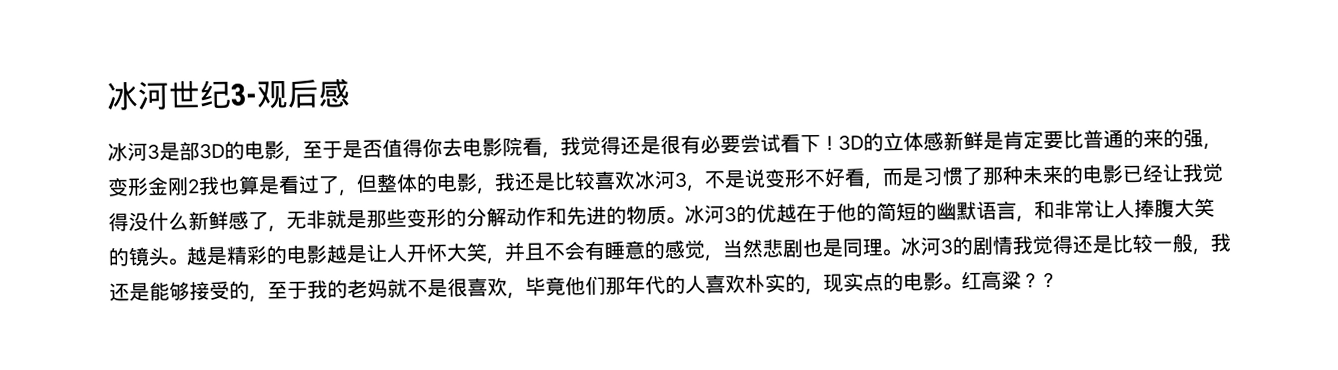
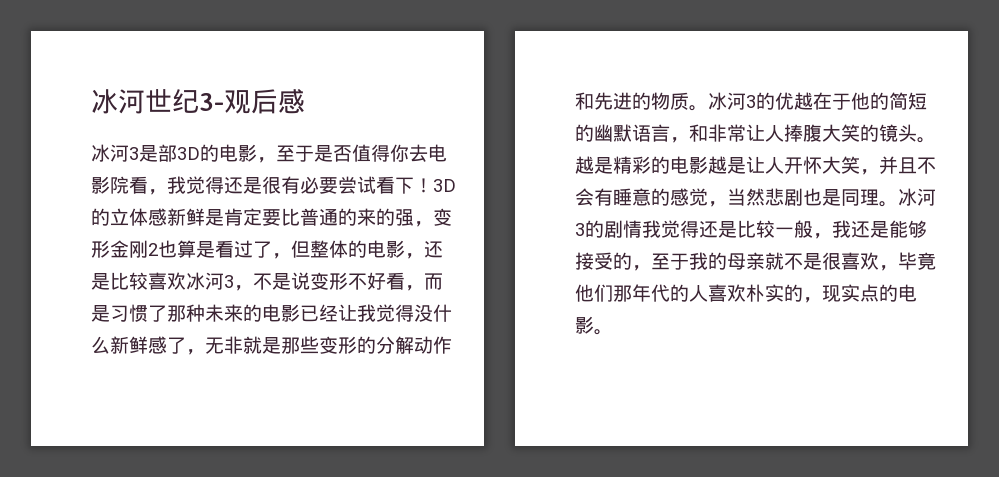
- 3D的立体感新鲜是肯定要比普通的来的强，变形金刚2我也算是看过了，但整体的电影，我还是比较喜欢冰河3，不是说变形不好看，而是习惯了那种未来的电影已经让我觉得没什么新鲜感了，无非就是那些变形的分解动作和先进的物质。
+ 3D的立体感新鲜是肯定要比普通的来的强，变形金刚2也算是看过了，但整体的电影，还是比较喜欢冰河3，不是说变形不好看，而是习惯了那种未来的电影已经让我觉得没什么新鲜感了，无非就是那些变形的分解动作和先进的物质。
- 冰河3的剧情我觉得还是比较一般，我还是能够接受的，至于我的老妈就不是很喜欢，毕竟他们那年代的人喜欢朴实的，现实点的电影。红高粱？？
+ 冰河3的剧情我觉得还是比较一般，我还是能够接受的，至于我的母亲就不是很喜欢，毕竟他们那年代的人喜欢朴实的，现实点的电影。

